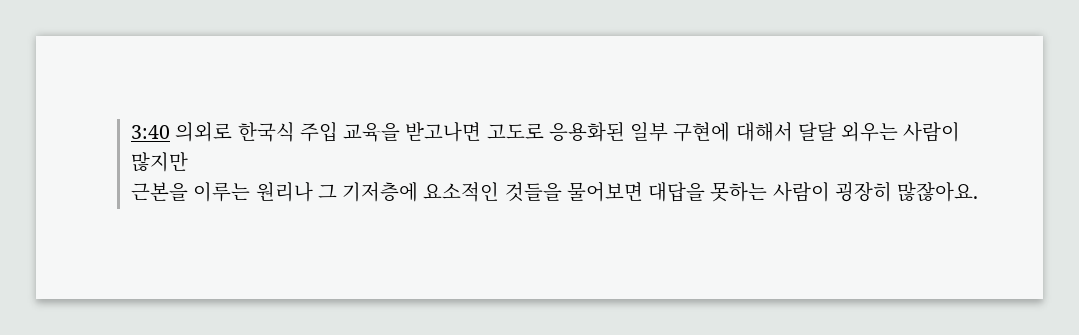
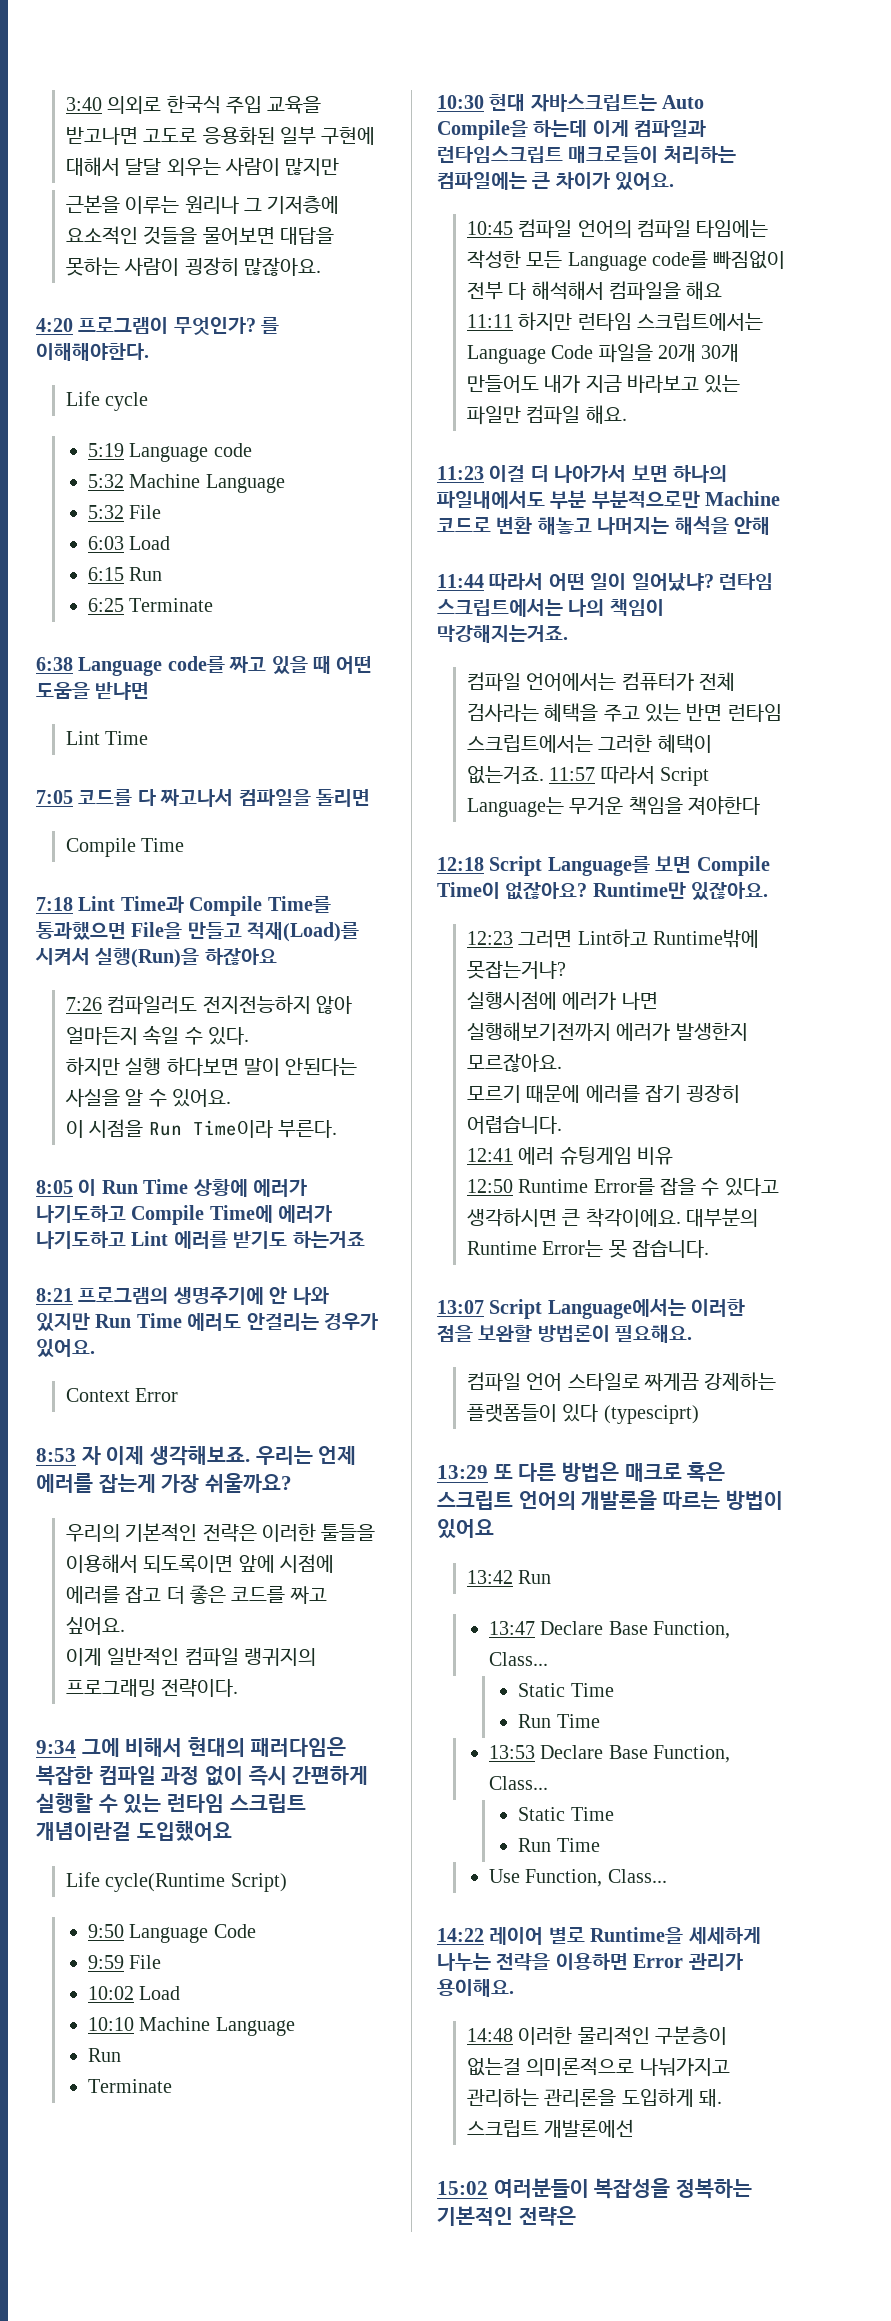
+ 4:20 프로그램이 무엇인가? 를 이해해야한다.
+ Life cycle
+ 5:19 Language code
+ 5:32 Machine Language
+ 5:32 File
+ 6:03 Load
+ 6:15 Run
+ 6:25 Terminate
+ 6:38 Language code를 짜고 있을 때 어떤 도움을 받냐면
+ Lint Time
+ 7:05 코드를 다 짜고나서 컴파일을 돌리면
+ Compile Time
+ 7:18 Lint Time과 Compile Time를 통과했으면 File을 만들고 적재(Load)를 시켜서 실행(Run)을 하잖아요
+ 7:26 컴파일러도 전지전능하지 않아 얼마든지 속일 수 있다.
+ 하지만 실행 하다보면 말이 안된다는 사실을 알 수 있어요.
+ 이 시점을 Run Time이라 부른다.
+ 8:05 이 Run Time 상황에 에러가 나기도하고 Compile Time에 에러가 나기도하고 Lint 에러를 받기도 하는거죠
+ 8:21 프로그램의 생명주기에 안 나와 있지만 Run Time 에러도 안걸리는 경우가 있어요.
+ Context Error
+ 8:53 자 이제 생각해보죠. 우리는 언제 에러를 잡는게 가장 쉬울까요?
+ 우리의 기본적인 전략은 이러한 툴들을 이용해서 되도록이면 앞에 시점에 에러를 잡고 더 좋은 코드를 짜고 싶어요.
+ 이게 일반적인 컴파일 랭귀지의 프로그래밍 전략이다.
+ 9:34 그에 비해서 현대의 패러다임은 복잡한 컴파일 과정 없이 즉시 간편하게 실행할 수 있는 런타임 스크립트 개념이란걸 도입했어요
+ Life cycle(Runtime Script)
+ 9:50 Language Code
+ 9:59 File
+ 10:02 Load
+ 10:10 Machine Language
+ Run
+ Terminate
+ 10:30 현대 자바스크립트는 Auto Compile을 하는데 이게 컴파일과 런타임스크립트 매크로들이 처리하는 컴파일에는 큰 차이가 있어요.
+ 10:45 컴파일 언어의 컴파일 타임에는 작성한 모든 Language code를 빠짐없이 전부 다 해석해서 컴파일을 해요
+ 11:11 하지만 런타임 스크립트에서는 Language Code 파일을 20개 30개 만들어도 내가 지금 바라보고 있는 파일만 컴파일 해요.
+ 11:23 이걸 더 나아가서 보면 하나의 파일내에서도 부분 부분적으로만 Machine 코드로 변환 해놓고 나머지는 해석을 안해
+ 11:44 따라서 어떤 일이 일어났냐? 런타임 스크립트에서는 나의 책임이 막강해지는거죠.
+ 컴파일 언어에서는 컴퓨터가 전체 검사라는 혜택을 주고 있는 반면 런타임 스크립트에서는 그러한 혜택이 없는거죠. 11:57 따라서 Script Language는 무거운 책임을 져야한다
+ 12:18 Script Language를 보면 Compile Time이 없잖아요? Runtime만 있잖아요.
+ 12:23 그러면 Lint하고 Runtime밖에 못잡는거냐?
+ 실행시점에 에러가 나면 실행해보기전까지 에러가 발생한지 모르잖아요.
+ 모르기 때문에 에러를 잡기 굉장히 어렵습니다.
+ 12:41 에러 슈팅게임 비유
+ 12:50 Runtime Error를 잡을 수 있다고 생각하시면 큰 착각이에요. 대부분의 Runtime Error는 못 잡습니다.
+ 13:07 Script Language에서는 이러한 점을 보완할 방법론이 필요해요.
+ 컴파일 언어 스타일로 짜게끔 강제하는 플랫폼들이 있다 (typesciprt)
+ 13:29 또 다른 방법은 매크로 혹은 스크립트 언어의 개발론을 따르는 방법이 있어요
+ 13:42 Run
+ 13:47 Declare Base Function, Class...
+ Static Time
+ Run Time
+ 13:53 Declare Base Function, Class...
+ Static Time
+ Run Time
+ Use Function, Class...
+ 14:22 레이어 별로 Runtime을 세세하게 나누는 전략을 이용하면 Error 관리가 용이해요.
+ 14:48 이러한 물리적인 구분층이 없는걸 의미론적으로 나눠가지고 관리하는 관리론을 도입하게 돼. 스크립트 개발론에선
+ 15:02 여러분들이 복잡성을 정복하는 기본적인 전략은

